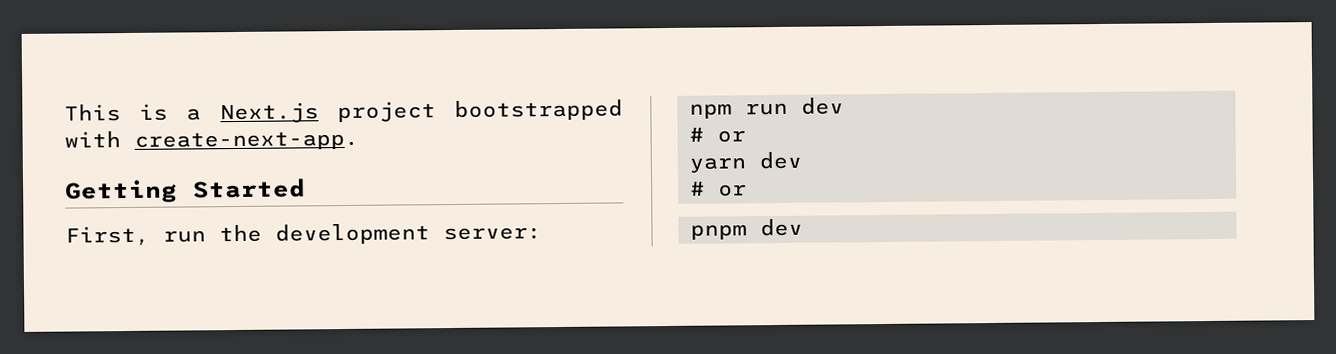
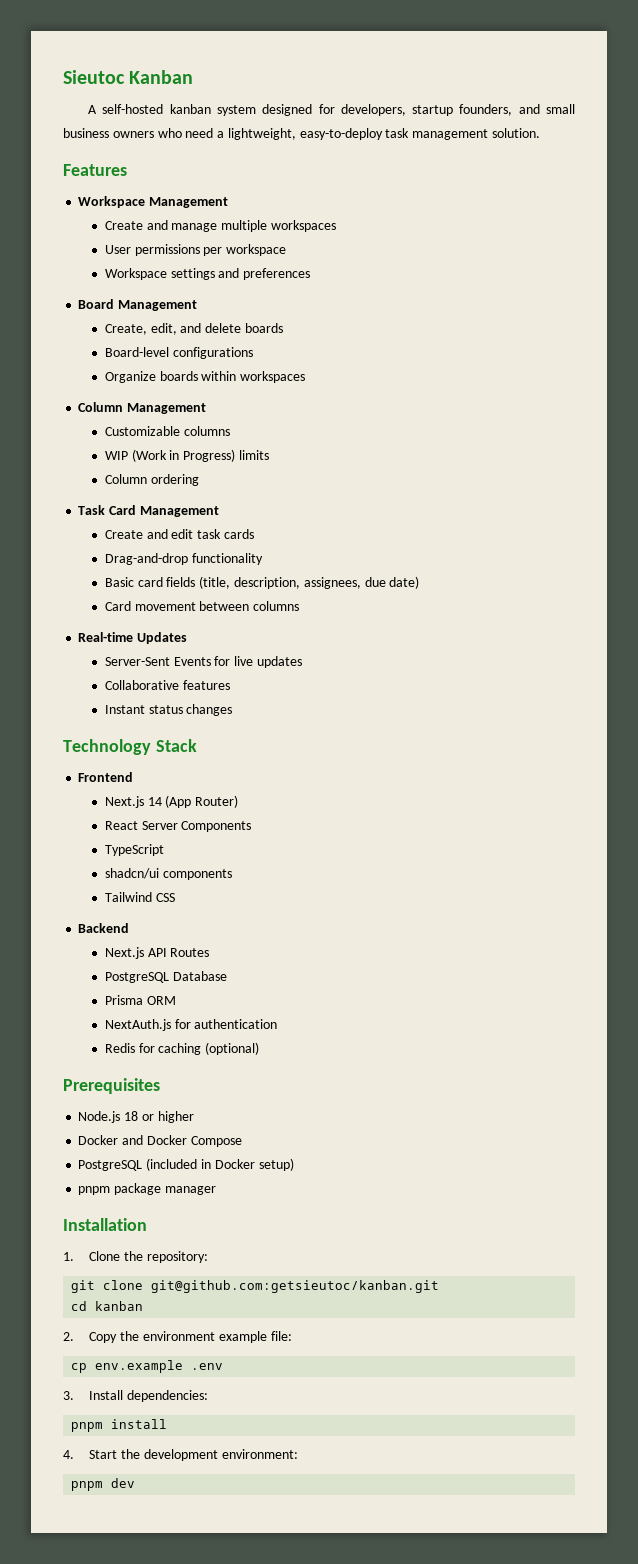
- This is a Next.js project bootstrapped with create-next-app.
- Getting Started
- First, run the development server:
- npm run dev
- # or
- yarn dev
- # or
+ Sieutoc Kanban
+ A self-hosted kanban system designed for developers, startup founders, and small business owners who need a lightweight, easy-to-deploy task management solution.
+ Features
+ Workspace Management
+ Create and manage multiple workspaces
+ User permissions per workspace
+ Workspace settings and preferences
+ Board Management
+ Create, edit, and delete boards
+ Board-level configurations
+ Organize boards within workspaces
+ Column Management
+ Customizable columns
+ WIP (Work in Progress) limits
+ Column ordering
+ Task Card Management
+ Create and edit task cards
+ Drag-and-drop functionality
+ Basic card fields (title, description, assignees, due date)
+ Card movement between columns
+ Real-time Updates
+ Server-Sent Events for live updates
+ Collaborative features
+ Instant status changes
+ Technology Stack
+ Frontend
+ Next.js 14 (App Router)
+ React Server Components
+ TypeScript
+ shadcn/ui components
+ Tailwind CSS
+ Backend
+ Next.js API Routes
+ PostgreSQL Database
+ Prisma ORM
+ NextAuth.js for authentication
+ Redis for caching (optional)
+ Prerequisites
+ Node.js 18 or higher
+ Docker and Docker Compose
+ PostgreSQL (included in Docker setup)
+ pnpm package manager
+ Installation
+ 1. Clone the repository:
+ git clone git@github.com:getsieutoc/kanban.git
+ cd kanban
+ 2. Copy the environment example file:
+ cp env.example .env
+ 3. Install dependencies:
+ pnpm install
+ 4. Start the development environment:

